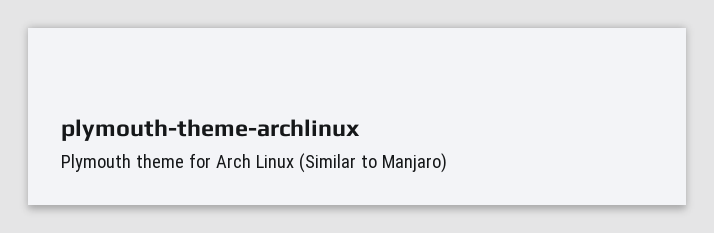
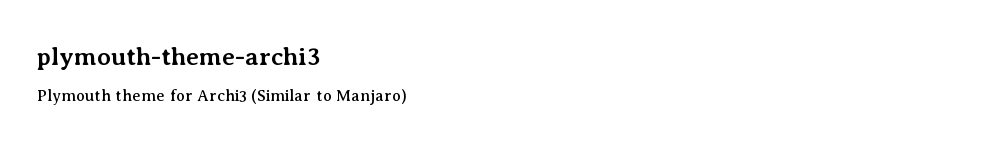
- plymouth-theme-archlinux
+ plymouth-theme-archi3
- Plymouth theme for Arch Linux (Similar to Manjaro)
+ Plymouth theme for Archi3 (Similar to Manjaro)

